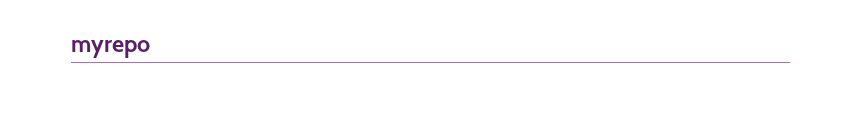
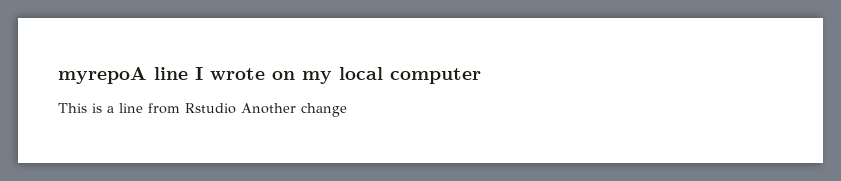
- myrepo
+ myrepoA line I wrote on my local computer
+ This is a line from Rstudio Another change

